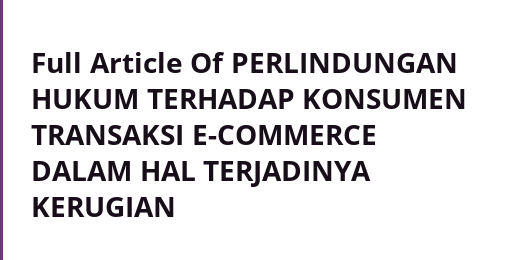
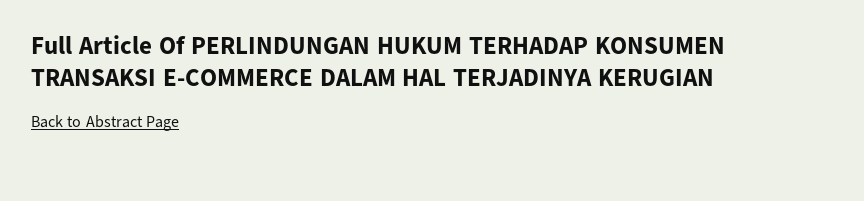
+ Back to Abstract Page

